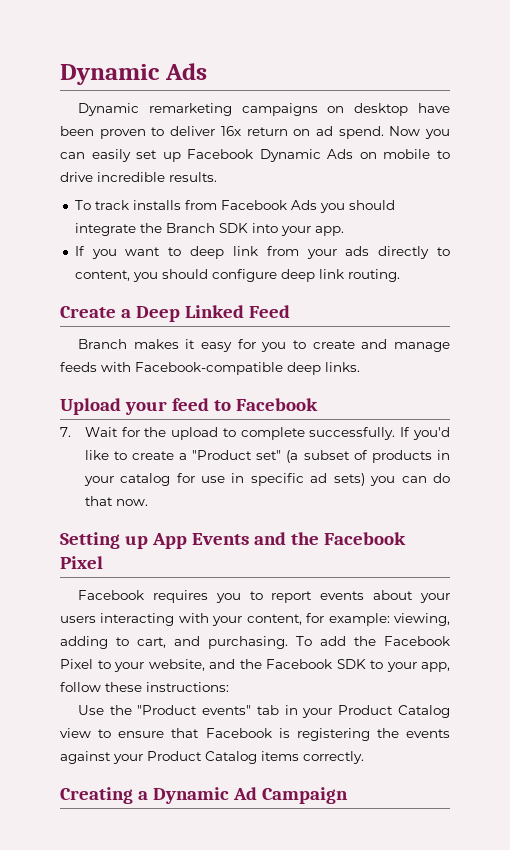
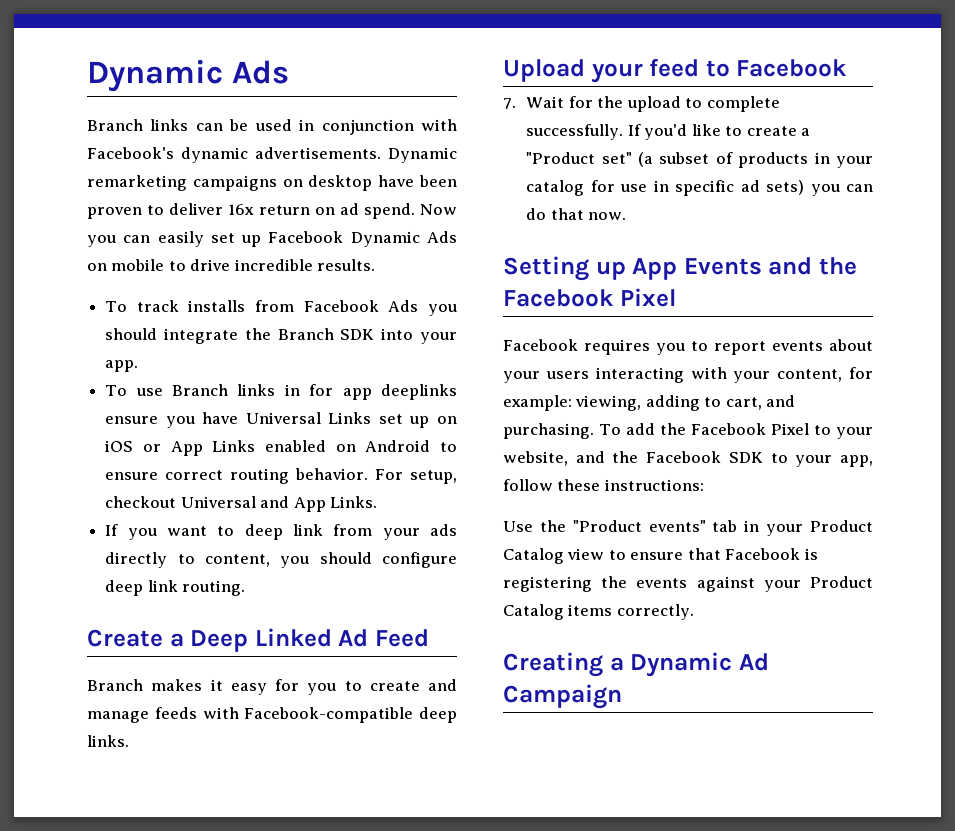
+ Branch links can be used in conjunction with Facebook's dynamic advertisements.
+ To use Branch links in for app deeplinks ensure you have Universal Links set up on iOS or App Links enabled on Android to ensure correct routing behavior. For setup, checkout Universal and App Links.
- Create a Deep Linked Feed
+ Create a Deep Linked Ad Feed

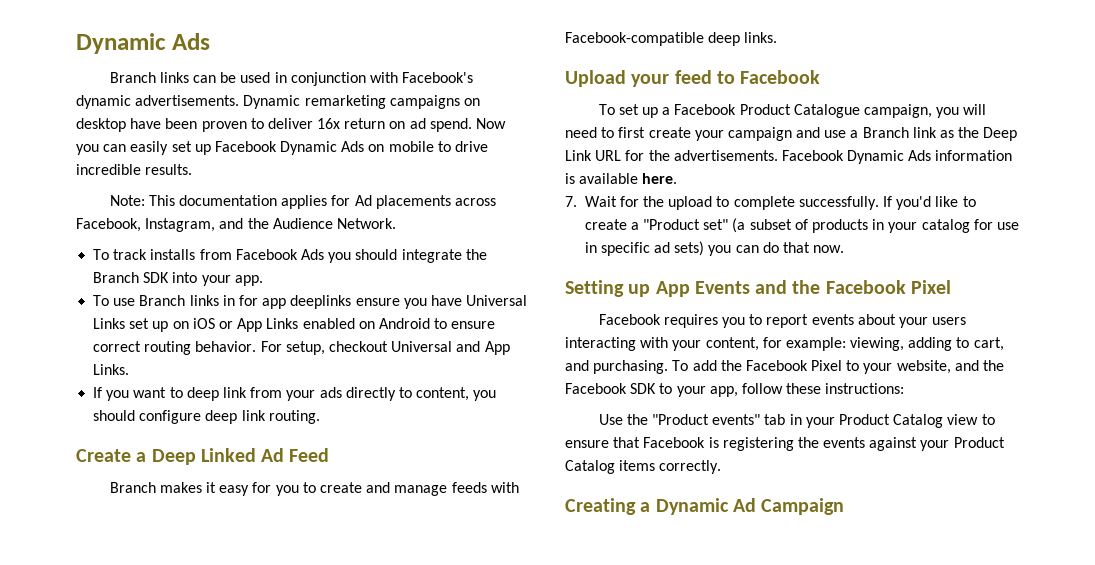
+ Note: This documentation applies for Ad placements across Facebook, Instagram, and the Audience Network.
+ To set up a Facebook Product Catalogue campaign, you will need to first create your campaign and use a Branch link as the Deep Link URL for the advertisements. Facebook Dynamic Ads information is available here.

